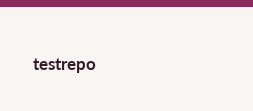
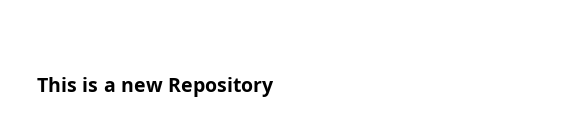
- testrepo
+ This is a new Repository

